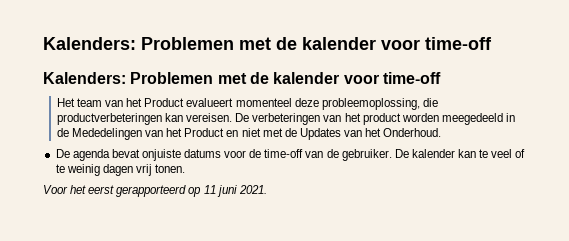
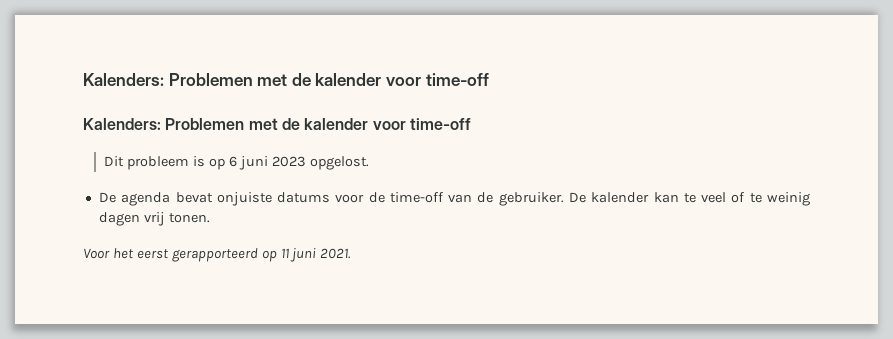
- Het team van het Product evalueert momenteel deze probleemoplossing, die productverbeteringen kan vereisen. De verbeteringen van het product worden meegedeeld in de Mededelingen van het Product en niet met de Updates van het Onderhoud.
+ Dit probleem is op 6 juni 2023 opgelost.

